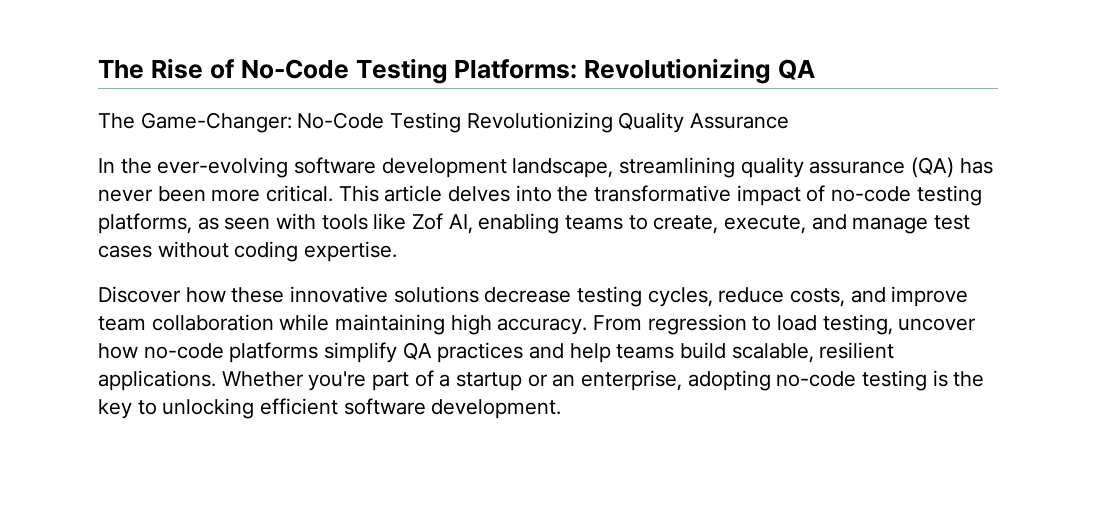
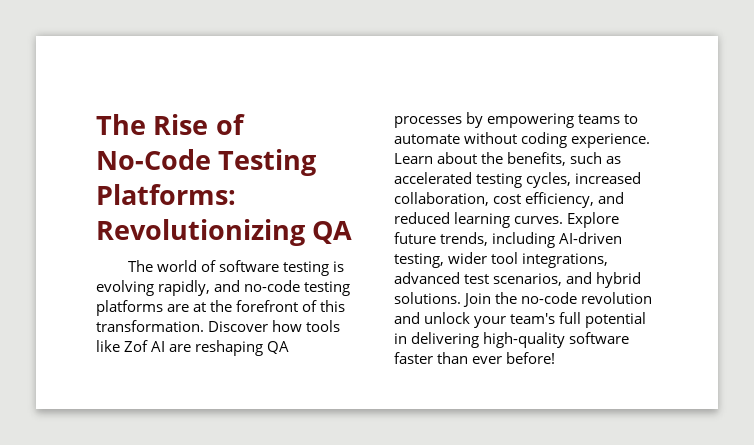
- The Game-Changer: No-Code Testing Revolutionizing Quality Assurance
- In the ever-evolving software development landscape, streamlining quality assurance (QA) has never been more critical. This article delves into the transformative impact of no-code testing platforms, as seen with tools like Zof AI, enabling teams to create, execute, and manage test cases without coding expertise.
- Discover how these innovative solutions decrease testing cycles, reduce costs, and improve team collaboration while maintaining high accuracy. From regression to load testing, uncover how no-code platforms simplify QA practices and help teams build scalable, resilient applications. Whether you're part of a startup or an enterprise, adopting no-code testing is the key to unlocking efficient software development.
+ The world of software testing is evolving rapidly, and no-code testing platforms are at the forefront of this transformation. Discover how tools like Zof AI are reshaping QA processes by empowering teams to automate without coding experience. Learn about the benefits, such as accelerated testing cycles, increased collaboration, cost efficiency, and reduced learning curves. Explore future trends, including AI-driven testing, wider tool integrations, advanced test scenarios, and hybrid solutions. Join the no-code revolution and unlock your team's full potential in delivering high-quality software faster than ever before!

